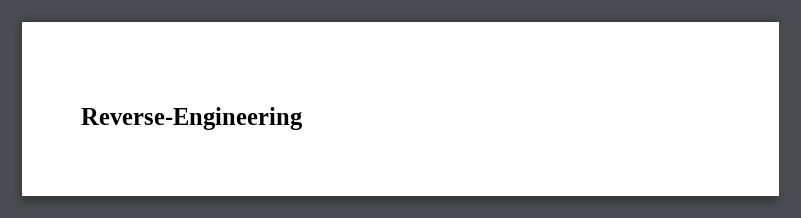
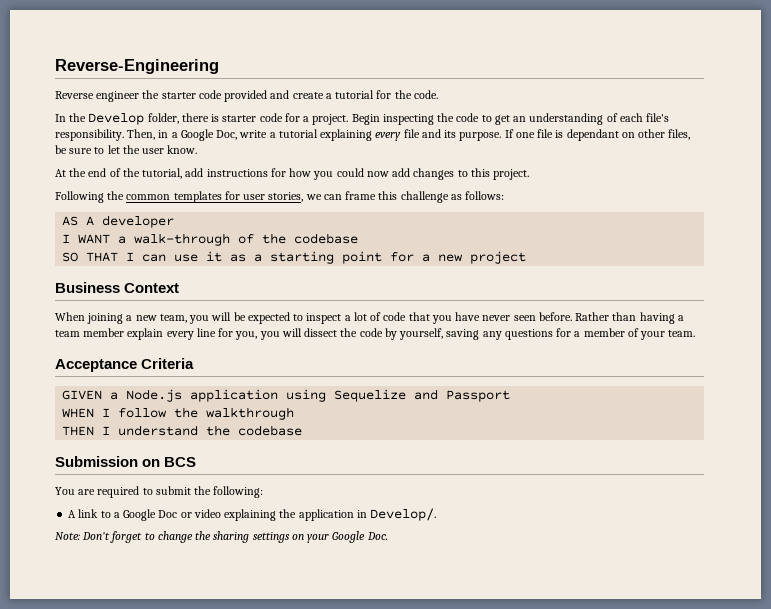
+ Reverse engineer the starter code provided and create a tutorial for the code.
+ In the Develop folder, there is starter code for a project. Begin inspecting the code to get an understanding of each file's responsibility. Then, in a Google Doc, write a tutorial explaining every file and its purpose. If one file is dependant on other files, be sure to let the user know.
+ At the end of the tutorial, add instructions for how you could now add changes to this project.
+ Following the common templates for user stories, we can frame this challenge as follows:
+ AS A developer
+ I WANT a walk-through of the codebase
+ SO THAT I can use it as a starting point for a new project
+ Business Context
+ When joining a new team, you will be expected to inspect a lot of code that you have never seen before. Rather than having a team member explain every line for you, you will dissect the code by yourself, saving any questions for a member of your team.
+ Acceptance Criteria
+ GIVEN a Node.js application using Sequelize and Passport
+ WHEN I follow the walkthrough
+ THEN I understand the codebase
+ Submission on BCS
+ You are required to submit the following:
+ A link to a Google Doc or video explaining the application in Develop/.
+ Note: Don't forget to change the sharing settings on your Google Doc.

